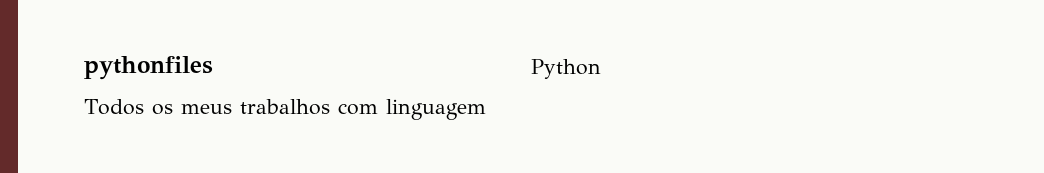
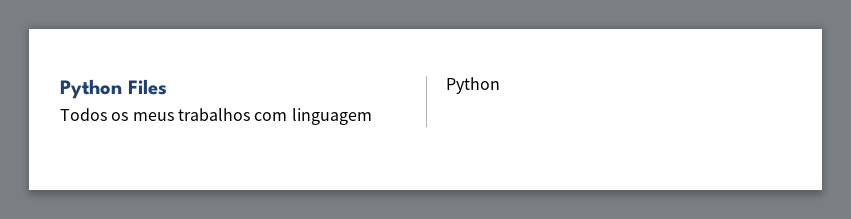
- pythonfiles
+ Python Files

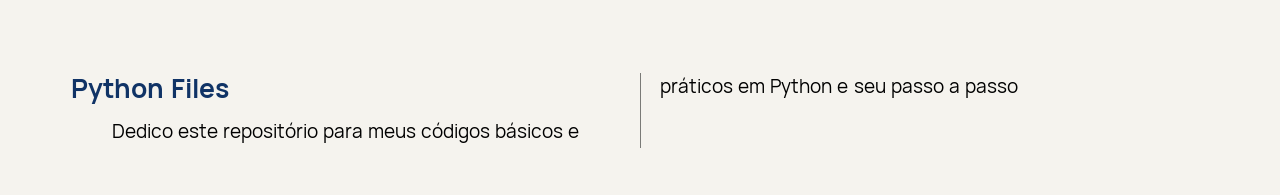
- Todos os meus trabalhos com linguagem Python
+ Dedico este repositório para meus códigos básicos e práticos em Python e seu passo a passo

